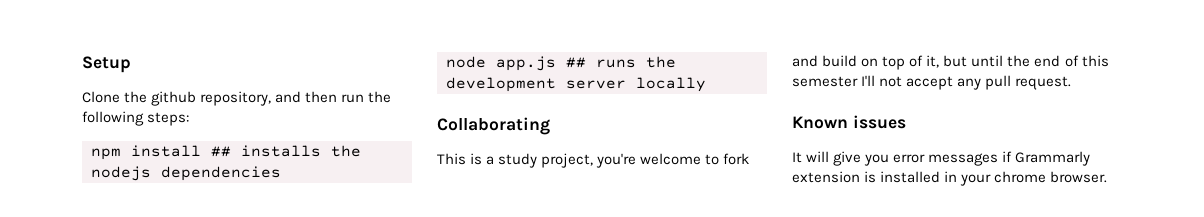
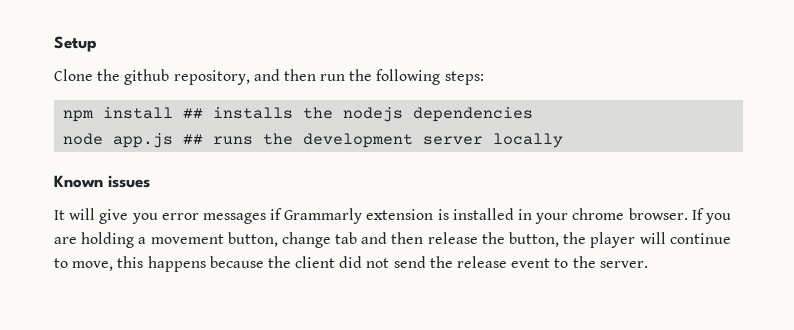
- Collaborating
- This is a study project, you're welcome to fork and build on top of it, but until the end of this semester I'll not accept any pull request.
+ If you are holding a movement button, change tab and then release the button, the player will continue to move, this happens because the client did not send the release event to the server.

